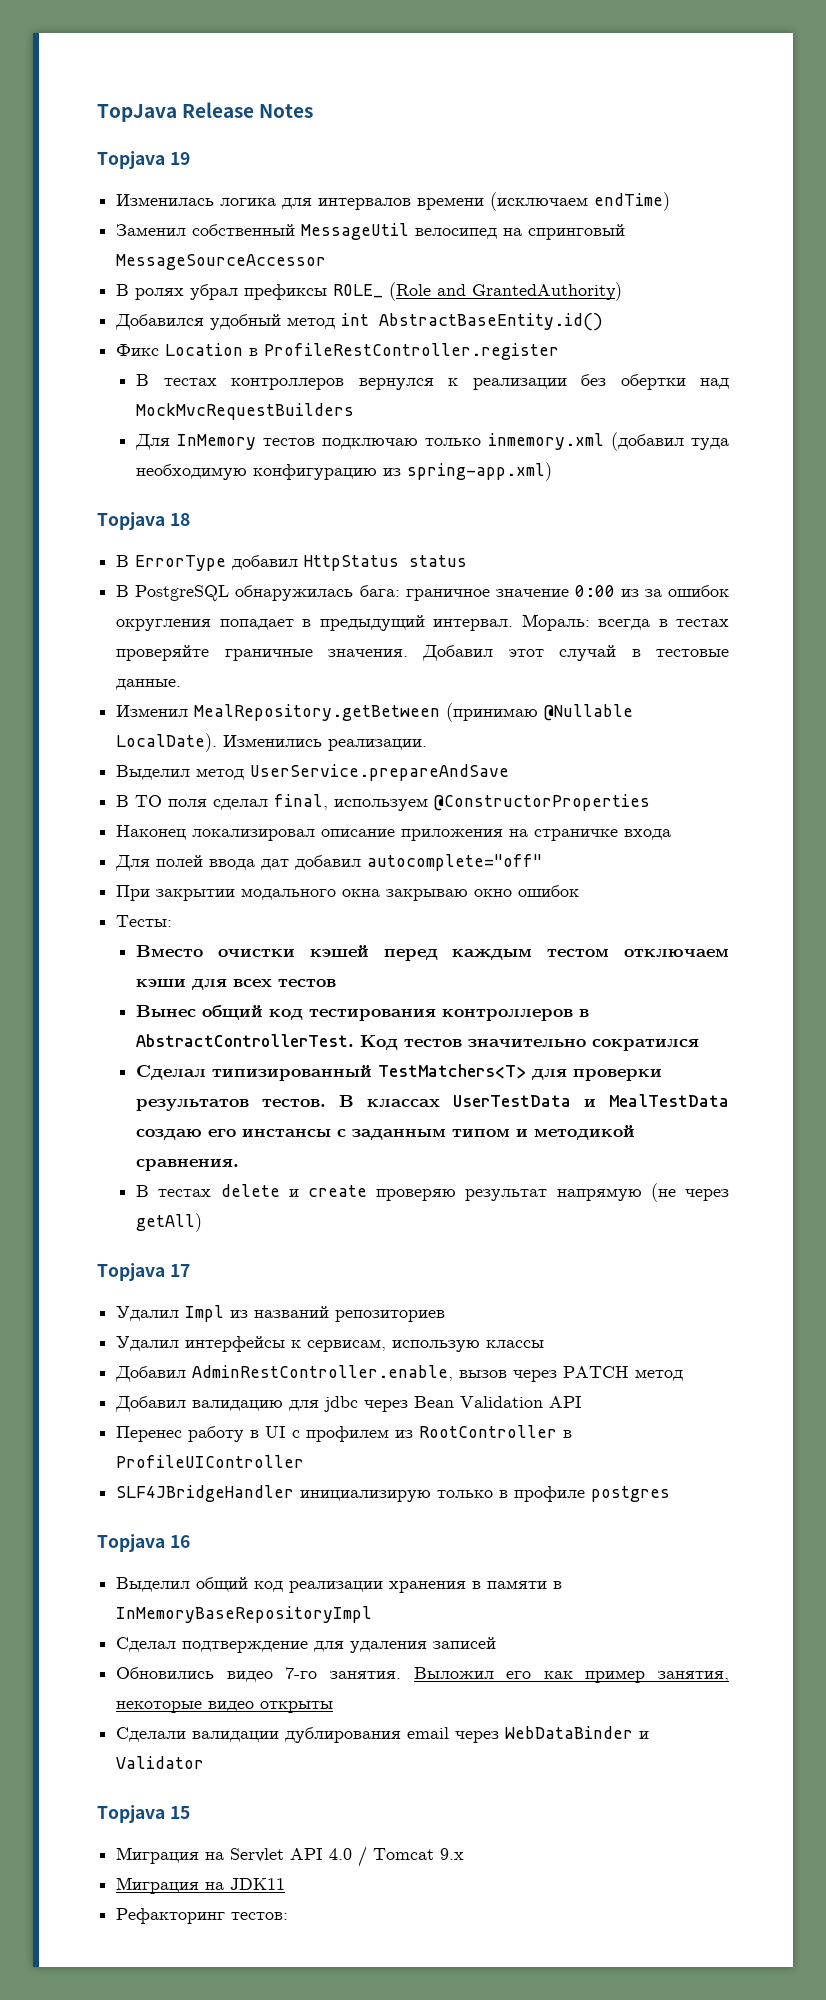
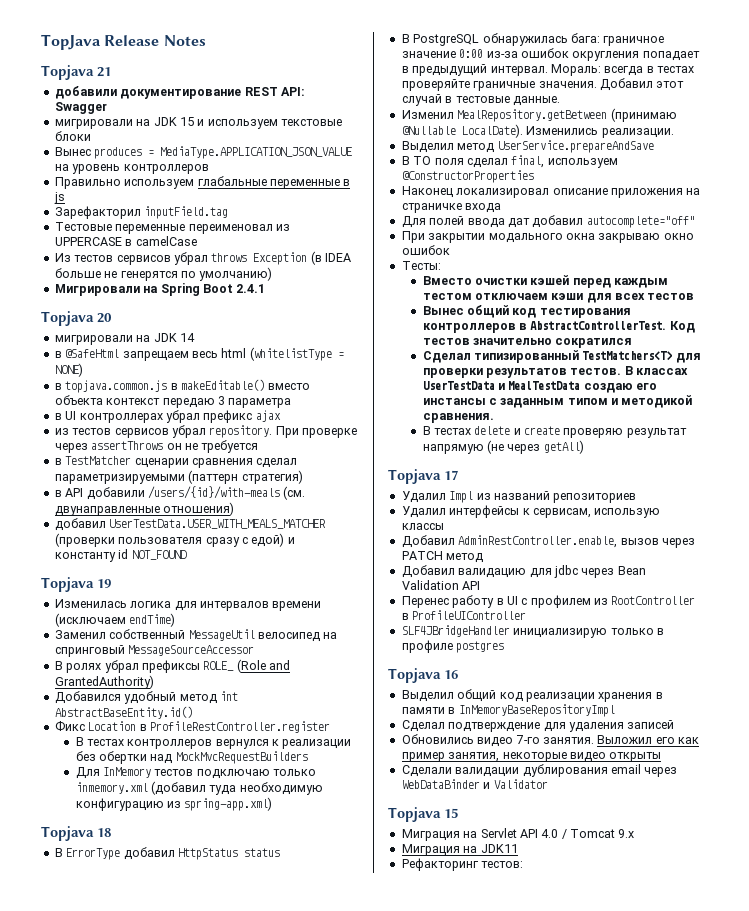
+ Topjava 21
+ добавили документирование REST API: Swagger
+ мигрировали на JDK 15 и используем текстовые блоки
+ Вынес produces = MediaType.APPLICATION_JSON_VALUE на уровень контроллеров
+ Правильно используем глабальные переменные в js
+ Зарефакторил inputField.tag
+ Тестовые переменные переименовал из UPPERCASE в camelCase
+ Из тестов сервисов убрал throws Exception (в IDEA больше не генерятся по умолчанию)
+ Мигрировали на Spring Boot 2.4.1
+ Topjava 20
+ мигрировали на JDK 14
+ в @SafeHtml запрещаем весь html (whitelistType = NONE)
+ в topjava.common.js в makeEditable() вместо объекта контекст передаю 3 параметра
+ в UI контроллерах убрал префикс ajax
+ из тестов сервисов убрал repository. При проверке через assertThrows он не требуется
+ в TestMatcher сценарии сравнения сделал параметризируемыми (паттерн стратегия)
+ в API добавили /users/{id}/with-meals (см. двунаправленные отношения)
+ добавил UserTestData.USER_WITH_MEALS_MATCHER (проверки пользователя сразу с едой) и константу id NOT_FOUND
- В PostgreSQL обнаружилась бага: граничное значение 0:00 из за ошибок округления попадает в предыдущий интервал.
+ В PostgreSQL обнаружилась бага: граничное значение 0:00 из-за ошибок округления попадает в предыдущий интервал.

